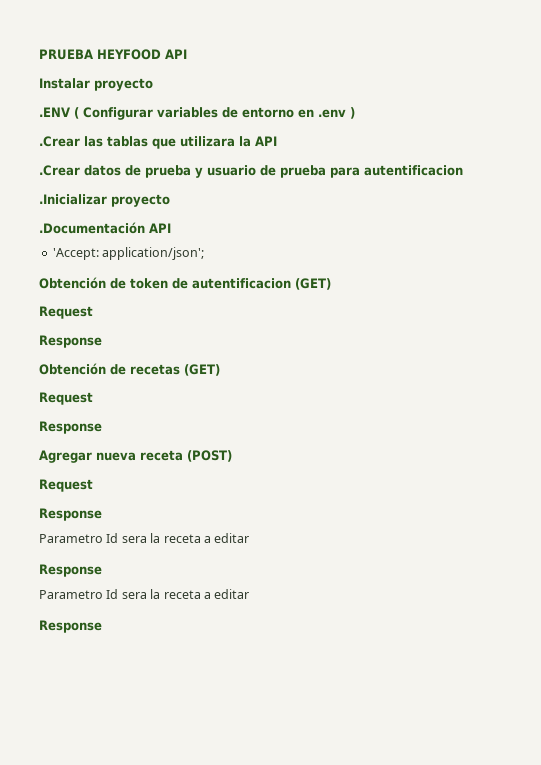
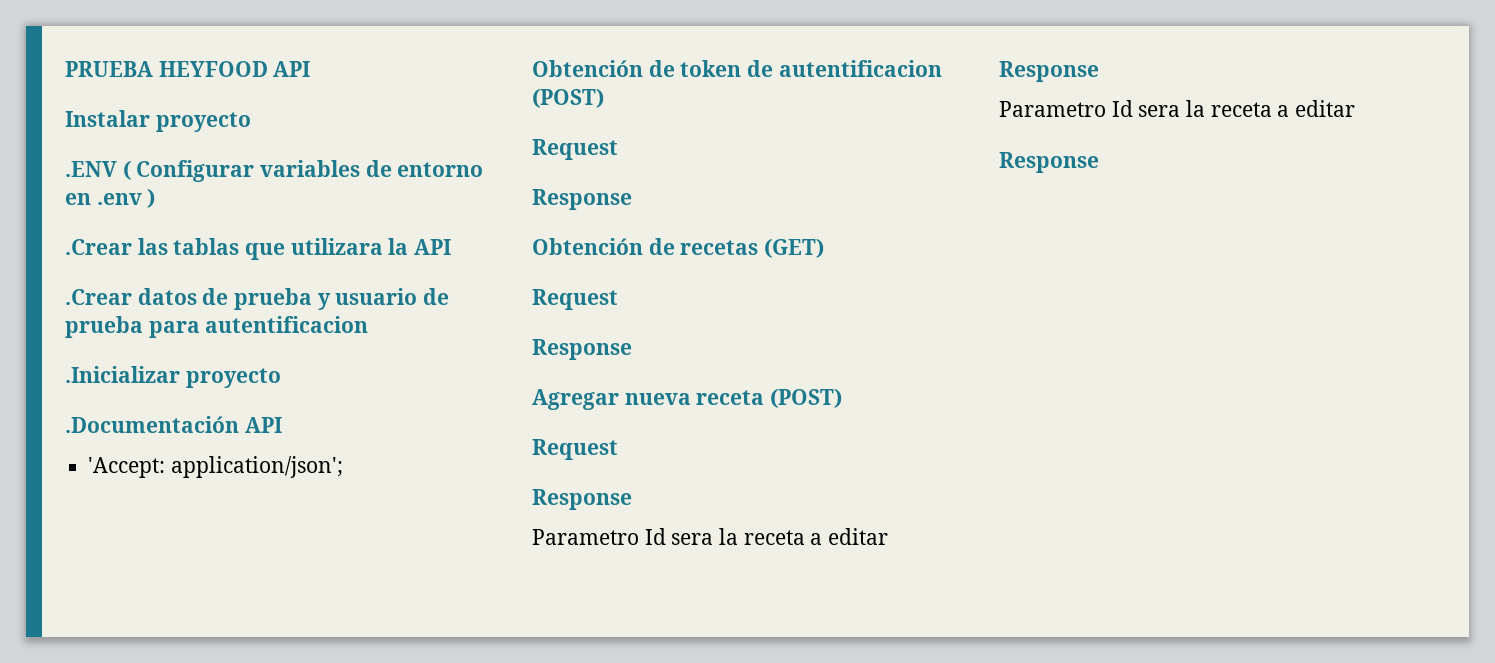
- Obtención de token de autentificacion (GET)
+ Obtención de token de autentificacion (POST)

